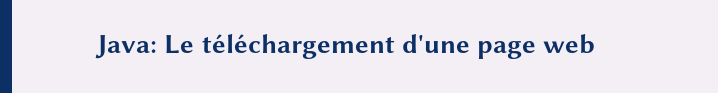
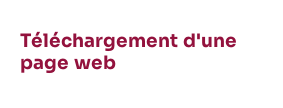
- Java: Le téléchargement d'une page web
+ Téléchargement d'une page web

